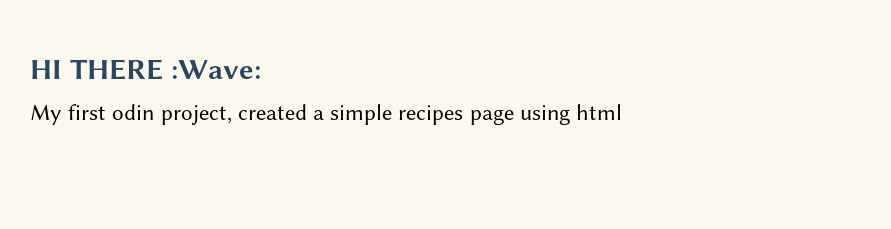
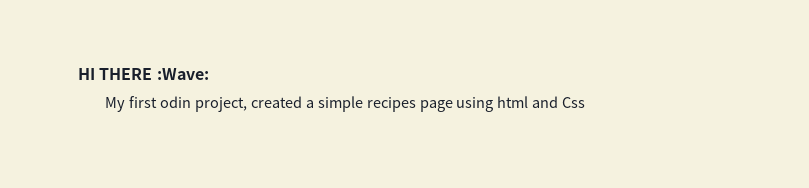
- My first odin project, created a simple recipes page using html
+ My first odin project, created a simple recipes page using html and Css

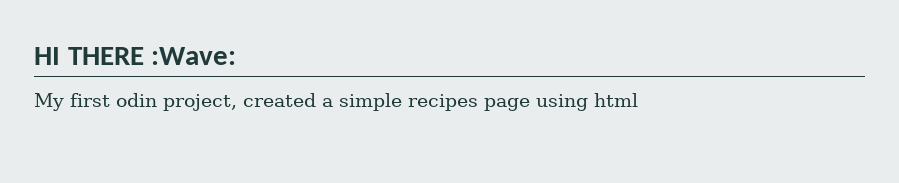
- My first odin project, created a simple recipes page using html and Css
+ My first odin project, created a simple recipes page using html

